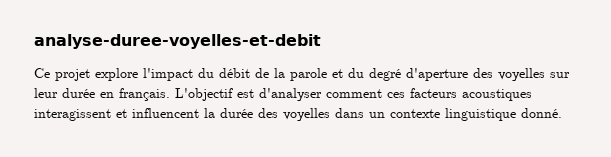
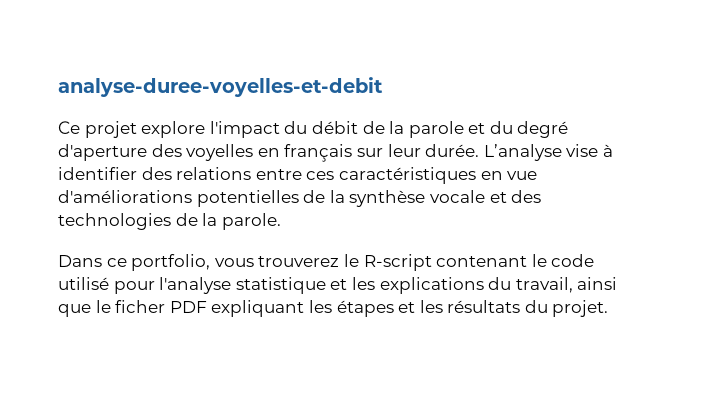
- Ce projet explore l'impact du débit de la parole et du degré d'aperture des voyelles sur leur durée en français. L'objectif est d'analyser comment ces facteurs acoustiques interagissent et influencent la durée des voyelles dans un contexte linguistique donné.
+ Ce projet explore l'impact du débit de la parole et du degré d'aperture des voyelles en français sur leur durée. L’analyse vise à identifier des relations entre ces caractéristiques en vue d'améliorations potentielles de la synthèse vocale et des technologies de la parole.
+ Dans ce portfolio, vous trouverez le R-script contenant le code utilisé pour l'analyse statistique et les explications du travail, ainsi que le ficher PDF expliquant les étapes et les résultats du projet.

